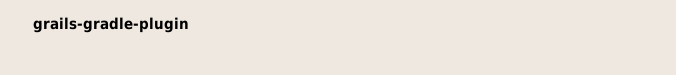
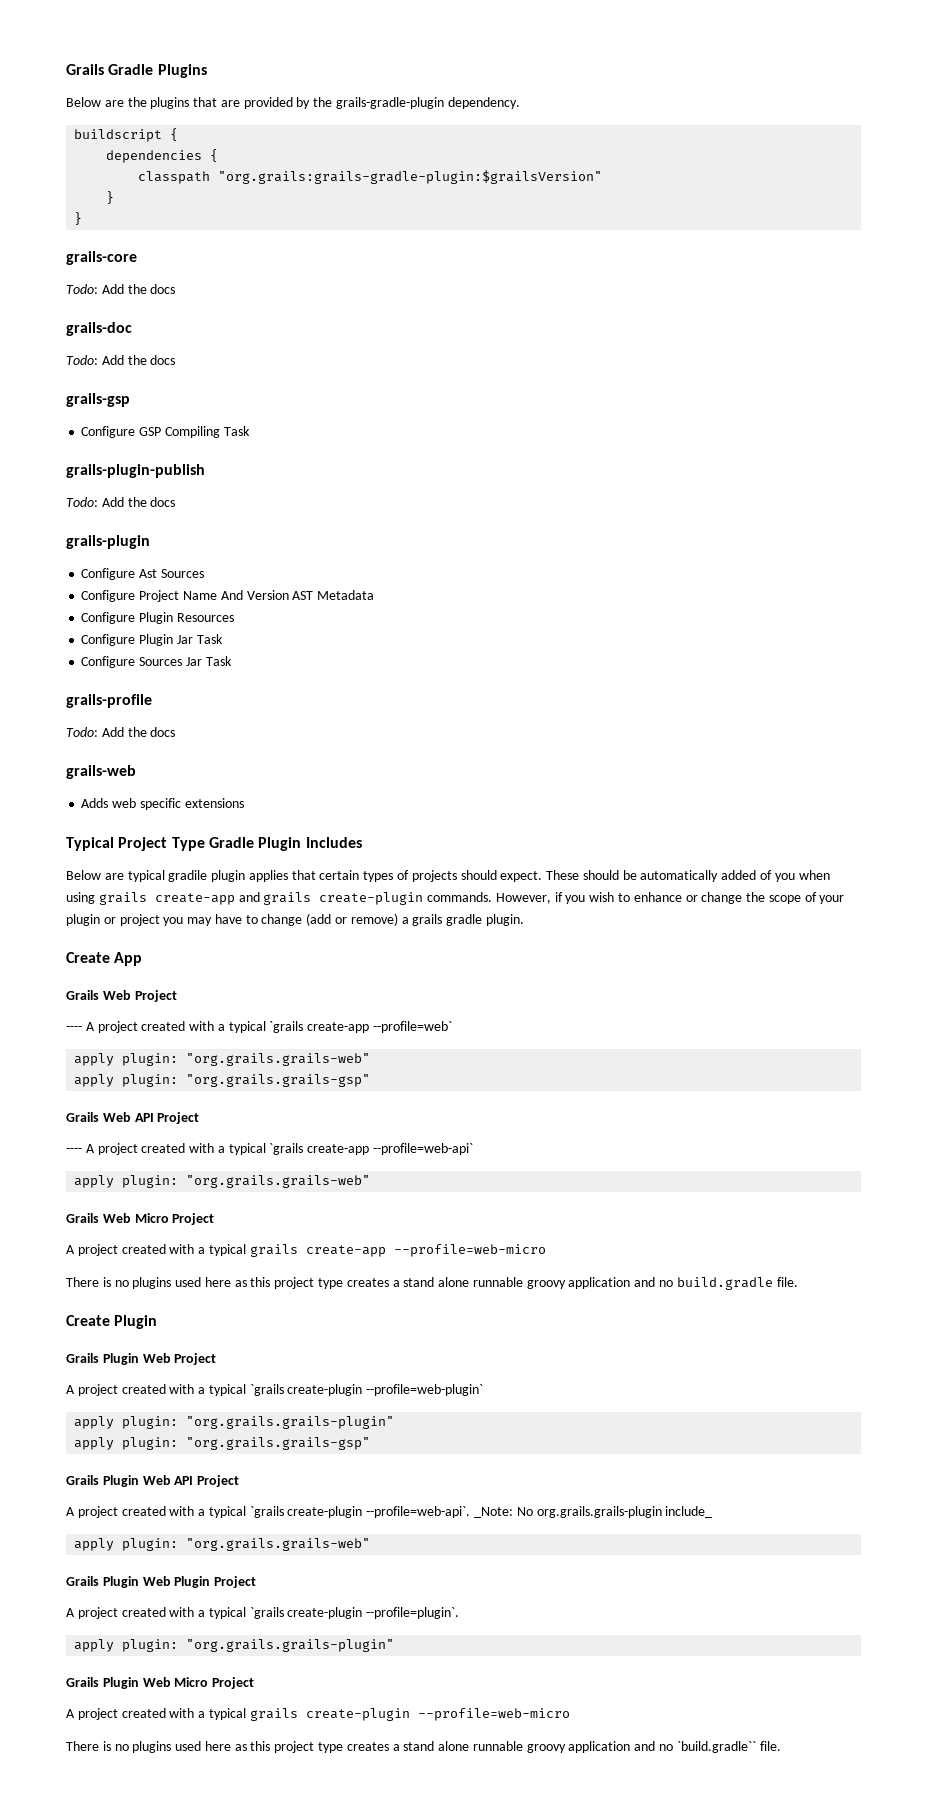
- grails-gradle-plugin
+ Grails Gradle Plugins
+ Below are the plugins that are provided by the grails-gradle-plugin dependency.
+ buildscript {
+ dependencies {
+ classpath "org.grails:grails-gradle-plugin:$grailsVersion"
+ }
+ }
+ grails-core
+ Todo: Add the docs
+ grails-doc
+ Todo: Add the docs
+ grails-gsp
+ Configure GSP Compiling Task
+ grails-plugin-publish
+ Todo: Add the docs
+ grails-plugin
+ Configure Ast Sources
+ Configure Project Name And Version AST Metadata
+ Configure Plugin Resources
+ Configure Plugin Jar Task
+ Configure Sources Jar Task
+ grails-profile
+ Todo: Add the docs
+ grails-web
+ Adds web specific extensions
+ Typical Project Type Gradle Plugin Includes
+ Below are typical gradile plugin applies that certain types of projects should expect. These should be automatically added of you when using grails create-app and grails create-plugin commands. However, if you wish to enhance or change the scope of your plugin or project you may have to change (add or remove) a grails gradle plugin.
+ Create App
+ Grails Web Project
+ ---- A project created with a typical `grails create-app --profile=web`
+ apply plugin: "org.grails.grails-web"
+ apply plugin: "org.grails.grails-gsp"
+ Grails Web API Project
+ ---- A project created with a typical `grails create-app --profile=web-api`
+ apply plugin: "org.grails.grails-web"
+ Grails Web Micro Project
+ A project created with a typical grails create-app --profile=web-micro
+ There is no plugins used here as this project type creates a stand alone runnable groovy application and no build.gradle file.
+ Create Plugin
+ Grails Plugin Web Project
+ A project created with a typical `grails create-plugin --profile=web-plugin`
+ apply plugin: "org.grails.grails-plugin"
+ apply plugin: "org.grails.grails-gsp"
+ Grails Plugin Web API Project
+ A project created with a typical `grails create-plugin --profile=web-api`. _Note: No org.grails.grails-plugin include_
+ apply plugin: "org.grails.grails-web"
+ Grails Plugin Web Plugin Project
+ A project created with a typical `grails create-plugin --profile=plugin`.
+ apply plugin: "org.grails.grails-plugin"
+ Grails Plugin Web Micro Project
+ A project created with a typical grails create-plugin --profile=web-micro
+ There is no plugins used here as this project type creates a stand alone runnable groovy application and no `build.gradle`` file.

